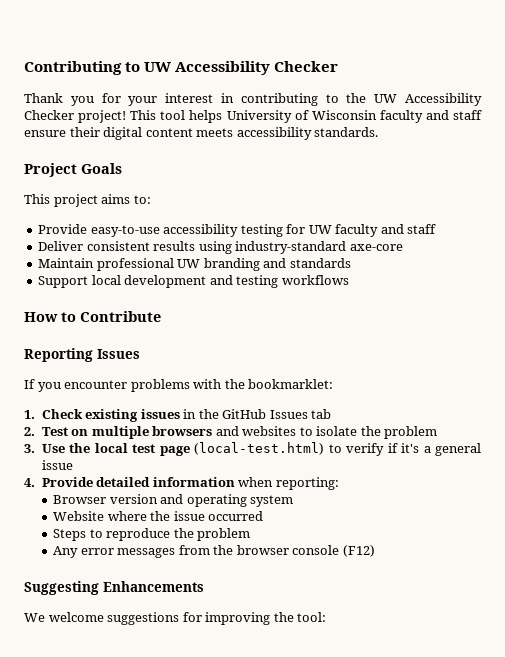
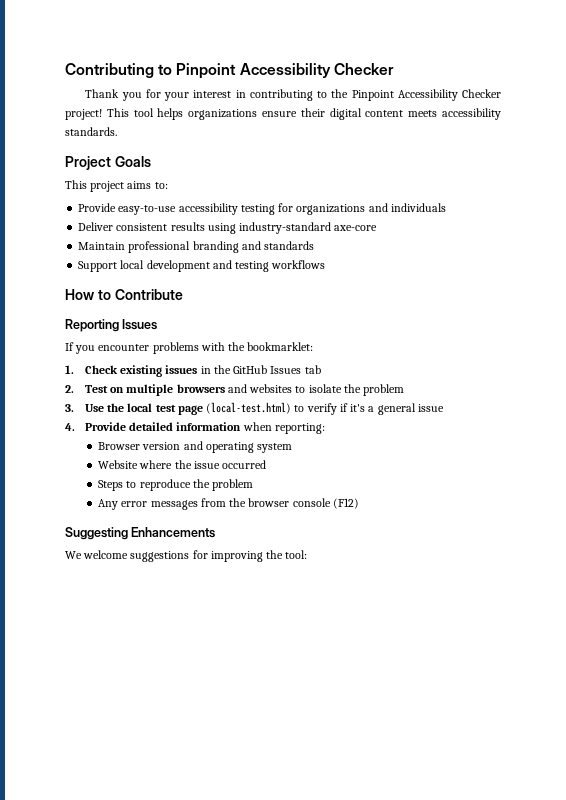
- Contributing to UW Accessibility Checker
+ Contributing to Pinpoint Accessibility Checker
- Thank you for your interest in contributing to the UW Accessibility Checker project!
+ Thank you for your interest in contributing to the Pinpoint Accessibility Checker project!
- This tool helps University of Wisconsin faculty and staff ensure their digital content meets accessibility standards.
+ This tool helps organizations ensure their digital content meets accessibility standards.
- Provide easy-to-use accessibility testing for UW faculty and staff
+ Provide easy-to-use accessibility testing for organizations and individuals
- Maintain professional UW branding and standards
+ Maintain professional branding and standards

